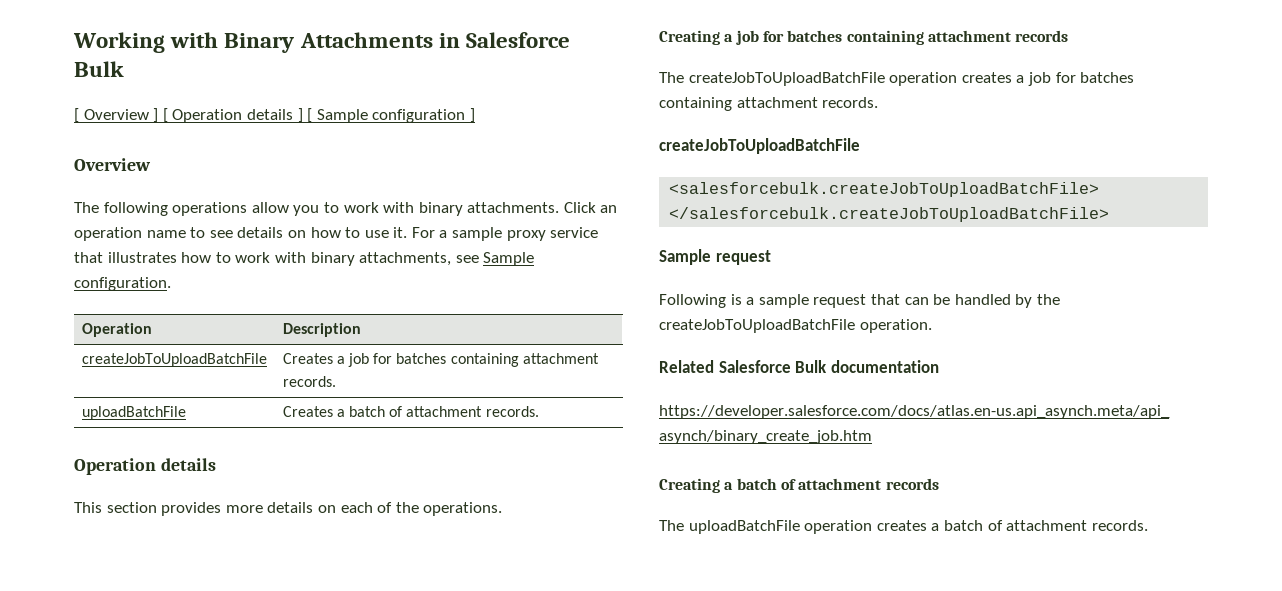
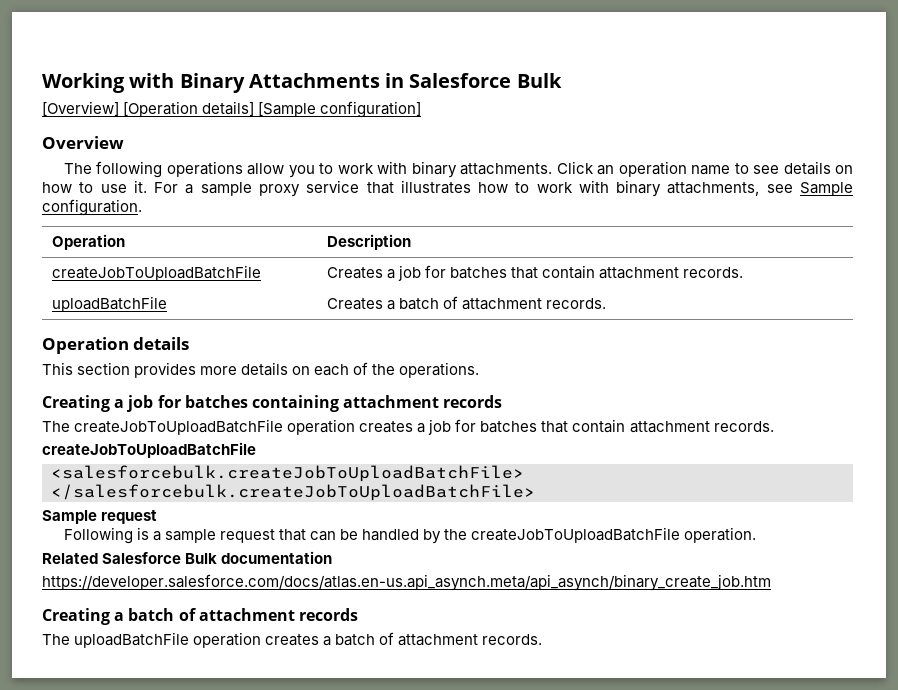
- [ Overview ] [ Operation details ] [ Sample configuration ]
+ [Overview] [Operation details] [Sample configuration]
- createJobToUploadBatchFile | Creates a job for batches containing attachment records.
+ createJobToUploadBatchFile | Creates a job for batches that contain attachment records.
- The createJobToUploadBatchFile operation creates a job for batches containing attachment records.
+ The createJobToUploadBatchFile operation creates a job for batches that contain attachment records.

